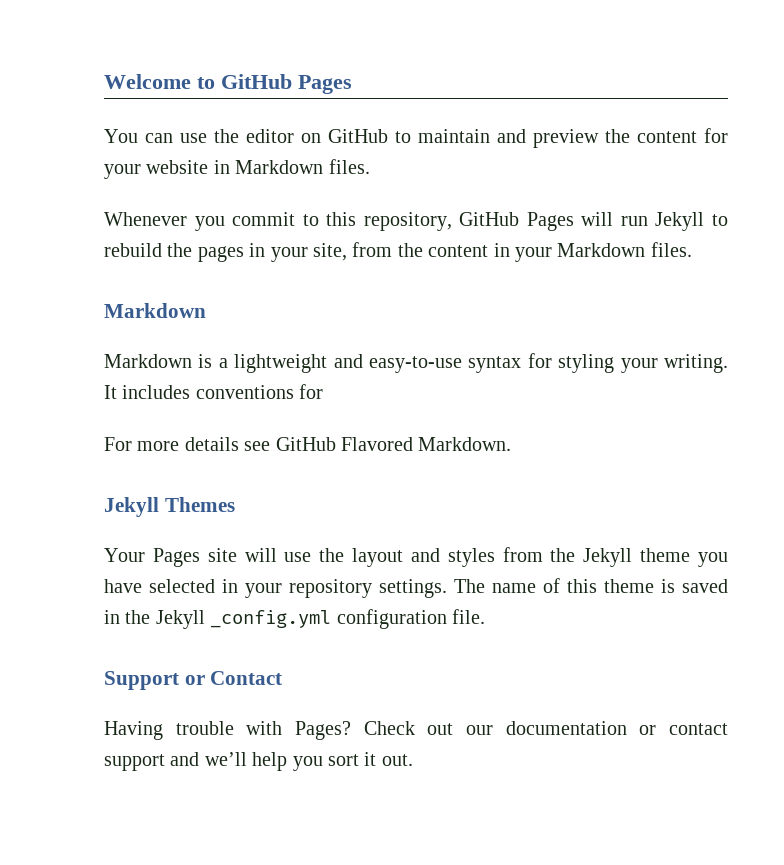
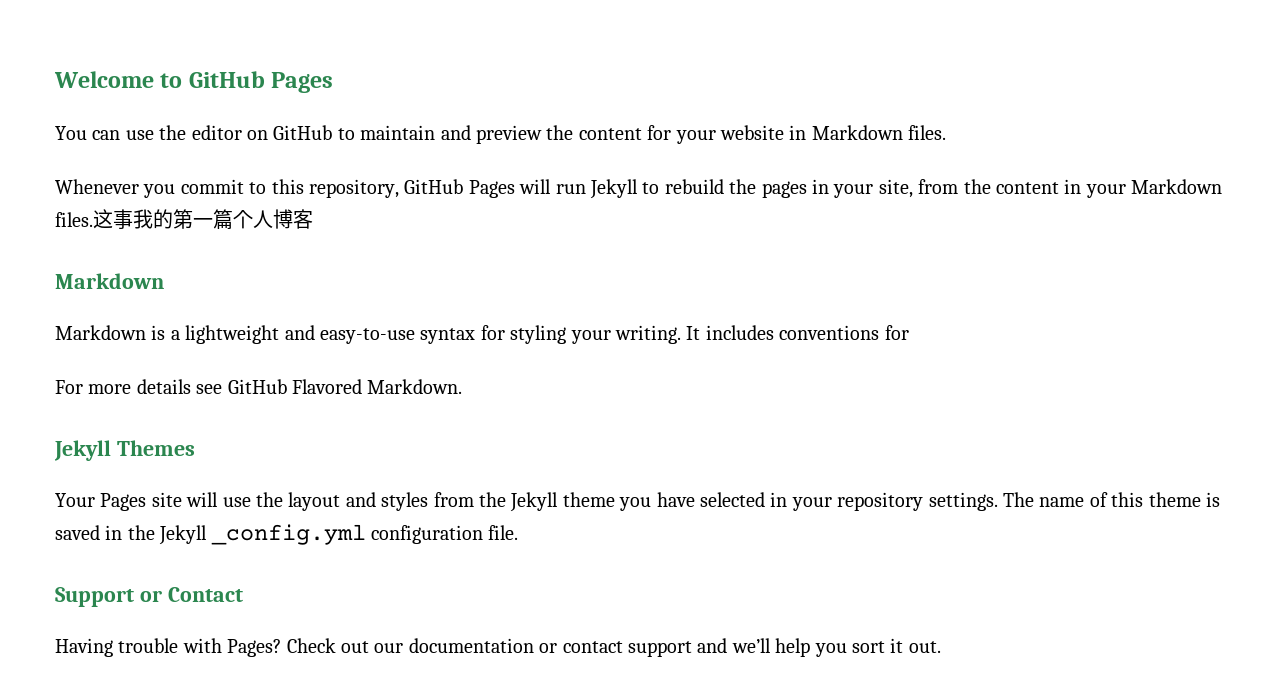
+ 这事我的第一篇个人博客

